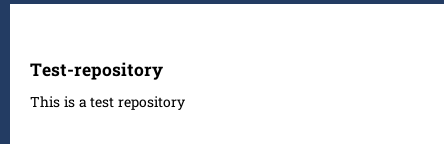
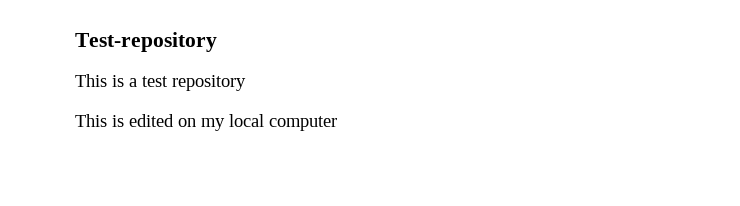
+ This is edited on my local computer

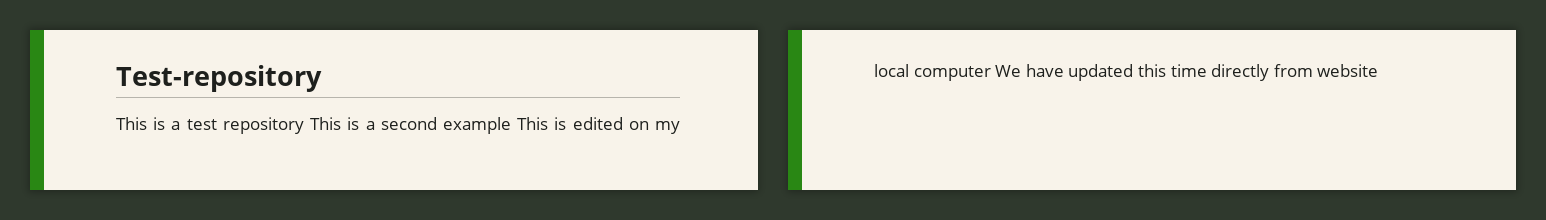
- This is a test repository
- This is edited on my local computer
+ This is a test repository This is a second example This is edited on my local computer We have updated this time directly from website

